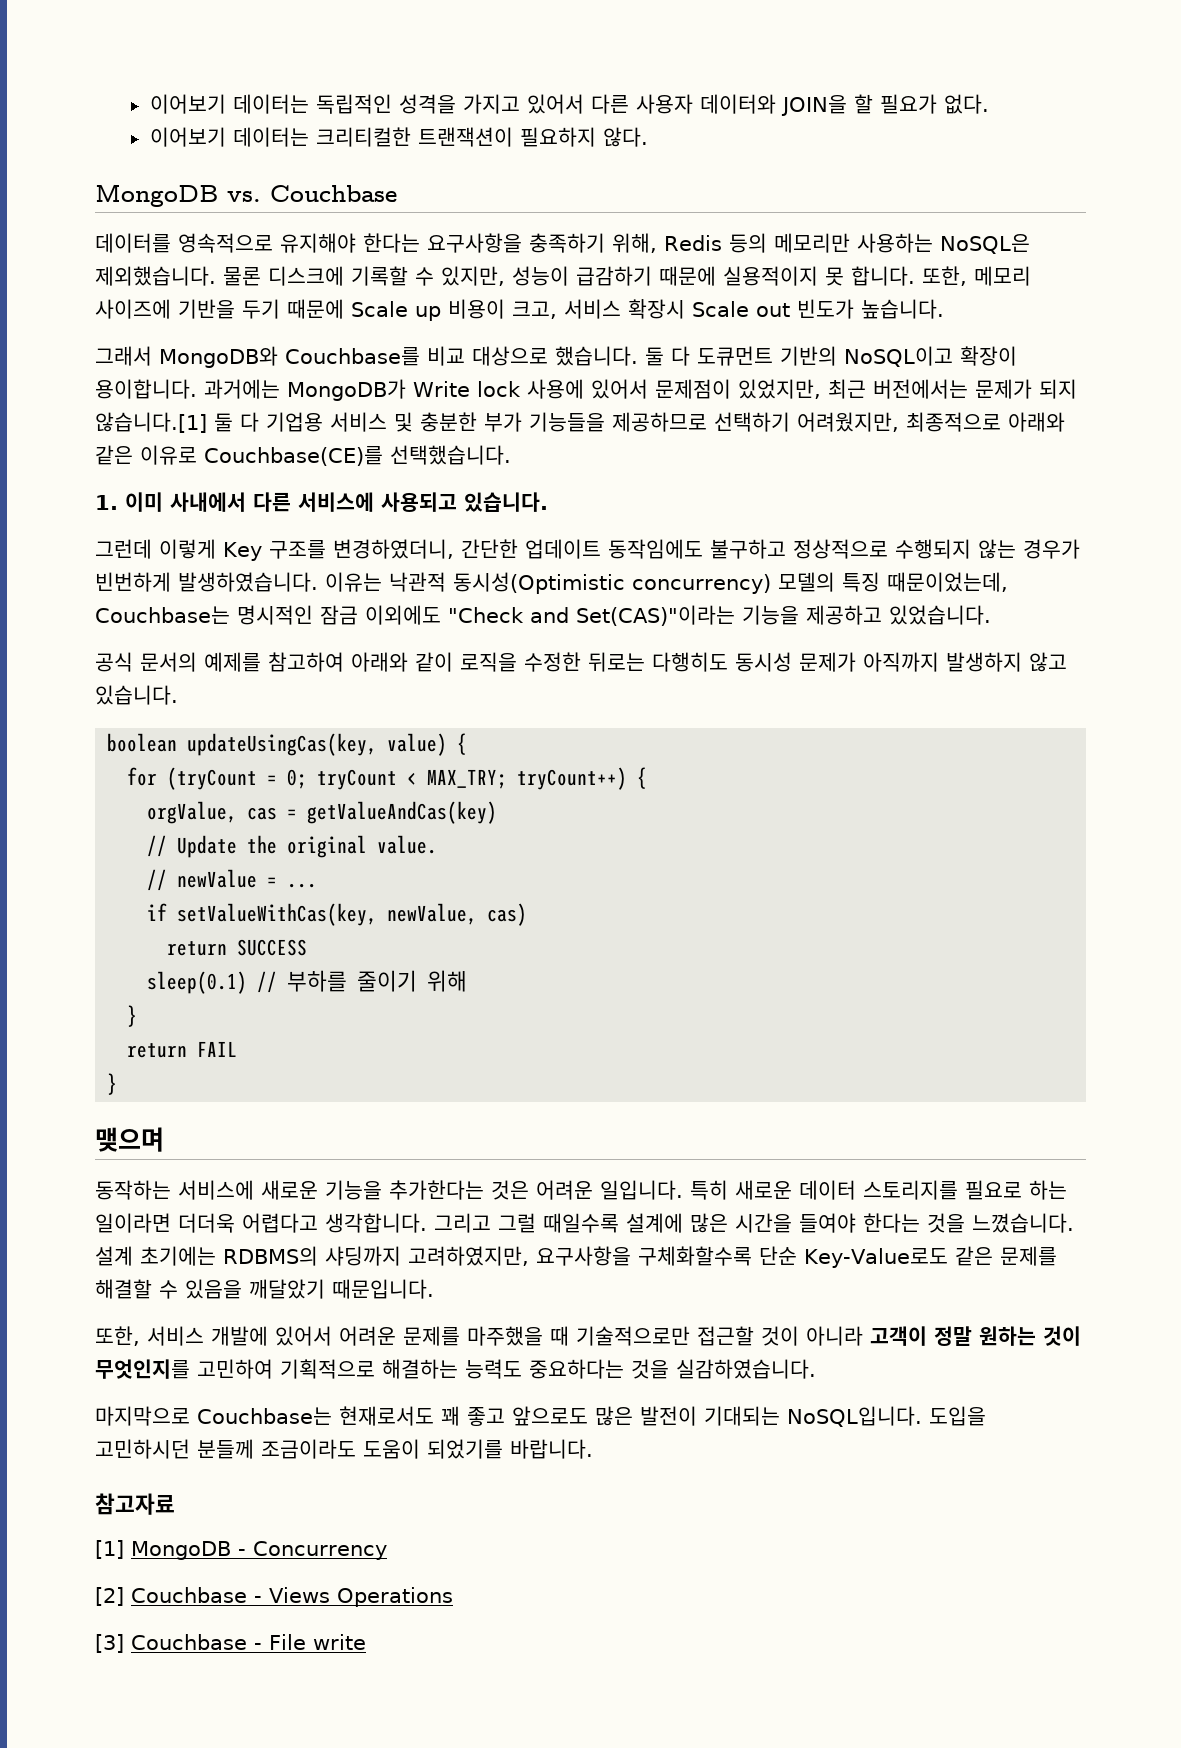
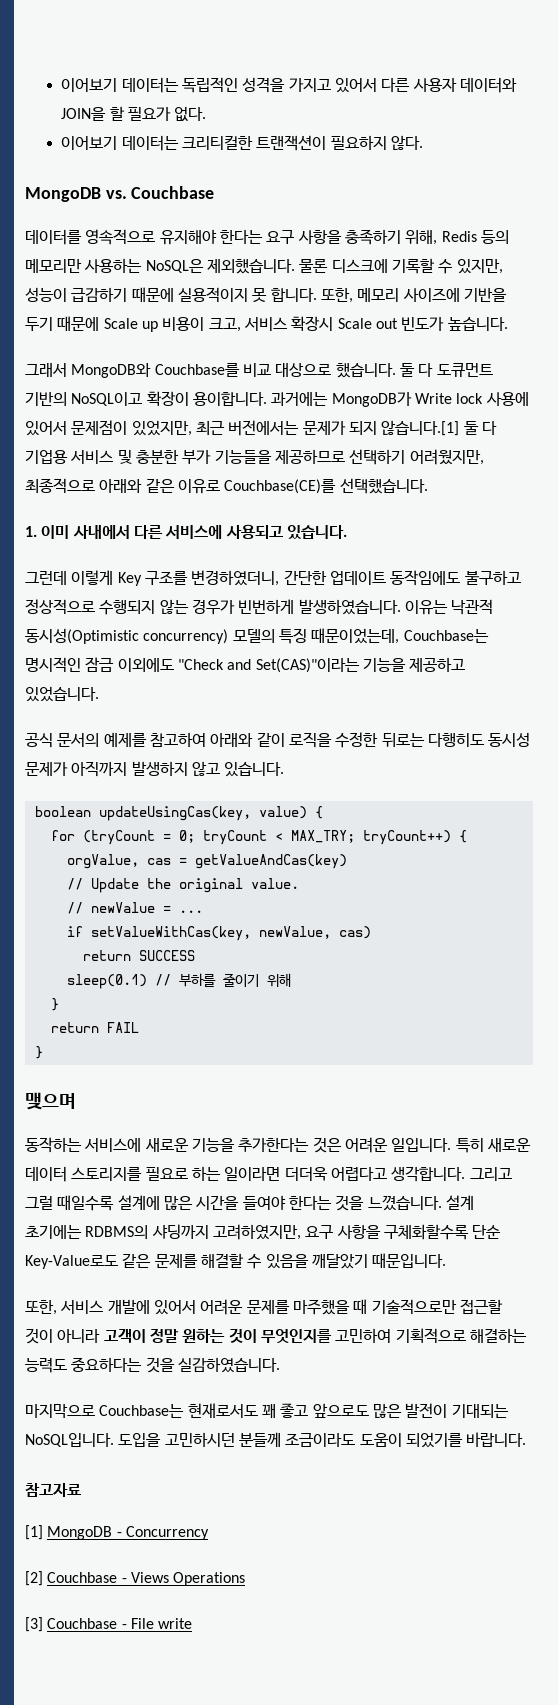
- 데이터를 영속적으로 유지해야 한다는 요구사항을 충족하기 위해, Redis 등의 메모리만 사용하는 NoSQL은 제외했습니다.
+ 데이터를 영속적으로 유지해야 한다는 요구 사항을 충족하기 위해, Redis 등의 메모리만 사용하는 NoSQL은 제외했습니다.
- 설계 초기에는 RDBMS의 샤딩까지 고려하였지만, 요구사항을 구체화할수록 단순 Key-Value로도 같은 문제를 해결할 수 있음을 깨달았기 때문입니다.
+ 설계 초기에는 RDBMS의 샤딩까지 고려하였지만, 요구 사항을 구체화할수록 단순 Key-Value로도 같은 문제를 해결할 수 있음을 깨달았기 때문입니다.

